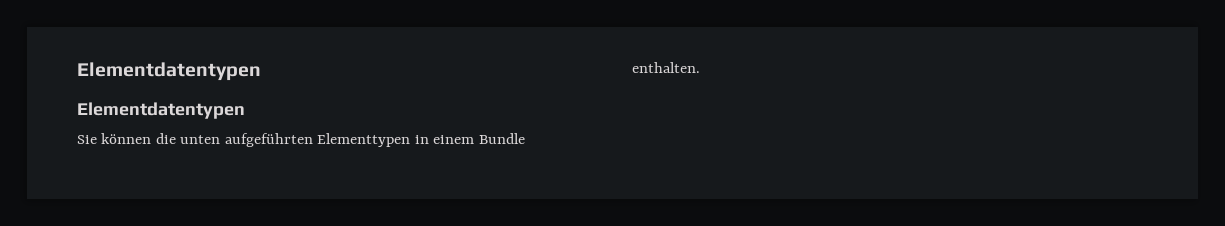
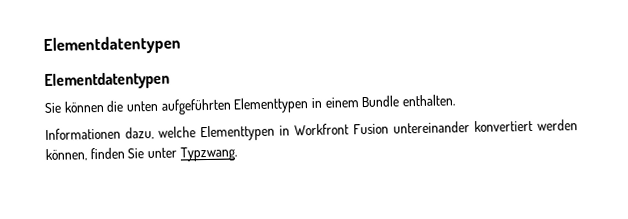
+ Informationen dazu, welche Elementtypen in Workfront Fusion untereinander konvertiert werden können, finden Sie unter Typzwang.

